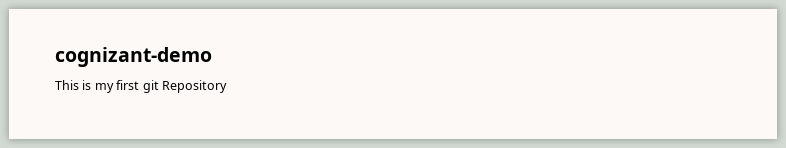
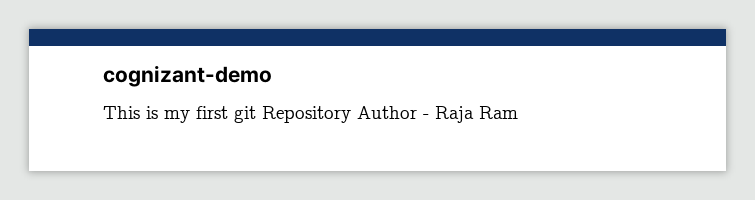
- This is my first git Repository
+ This is my first git Repository Author - Raja Ram

